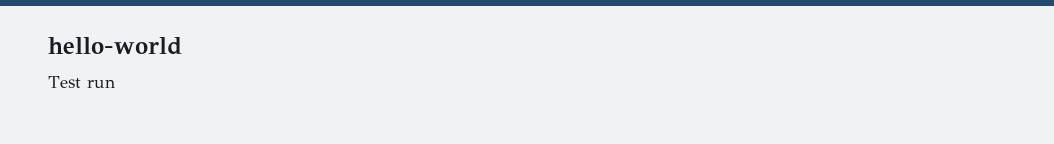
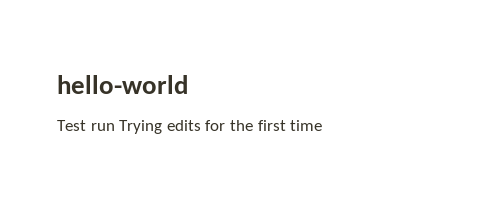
- Test run
+ Test run Trying edits for the first time

